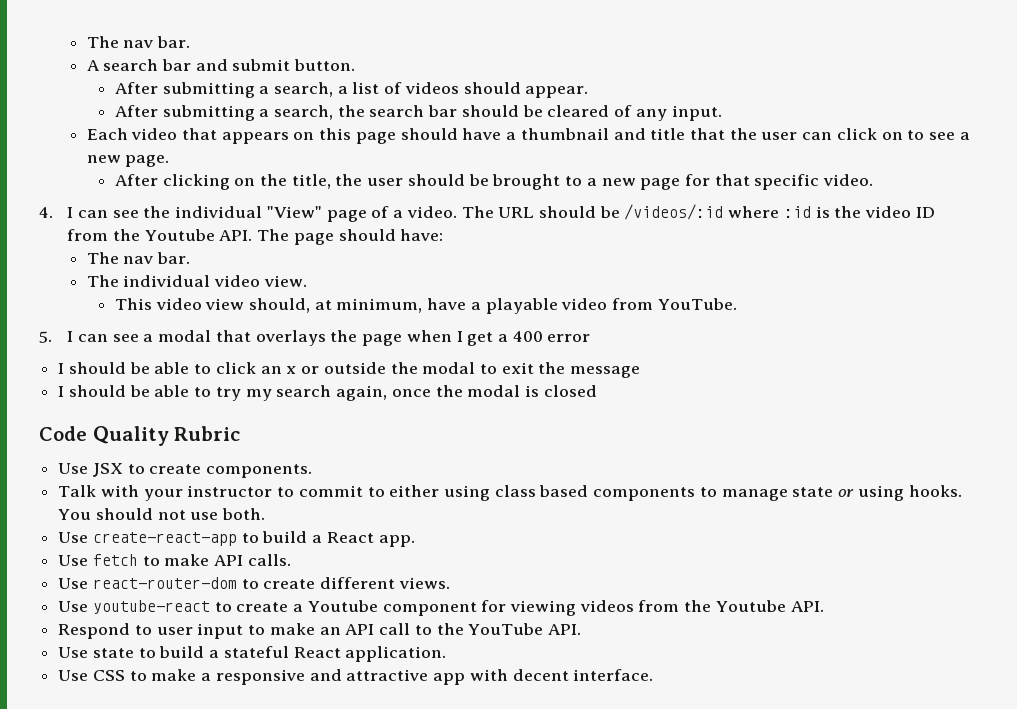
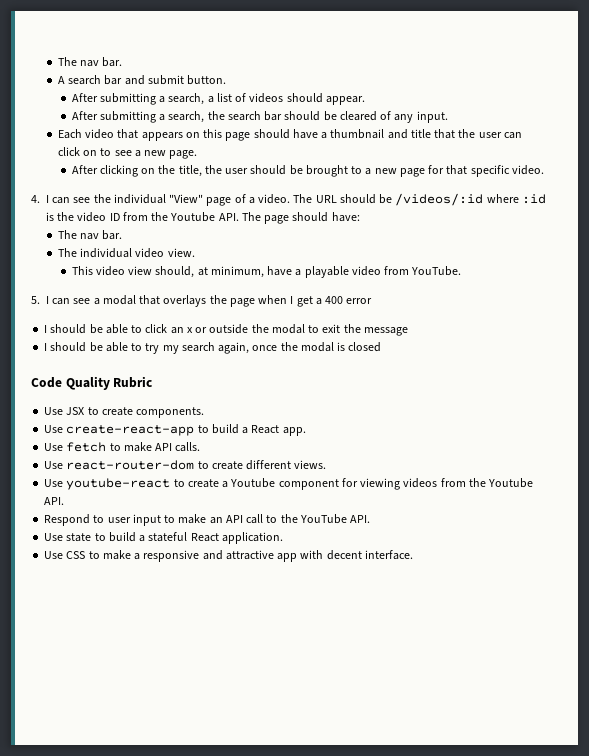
- Talk with your instructor to commit to either using class based components to manage state or using hooks. You should not use both.

